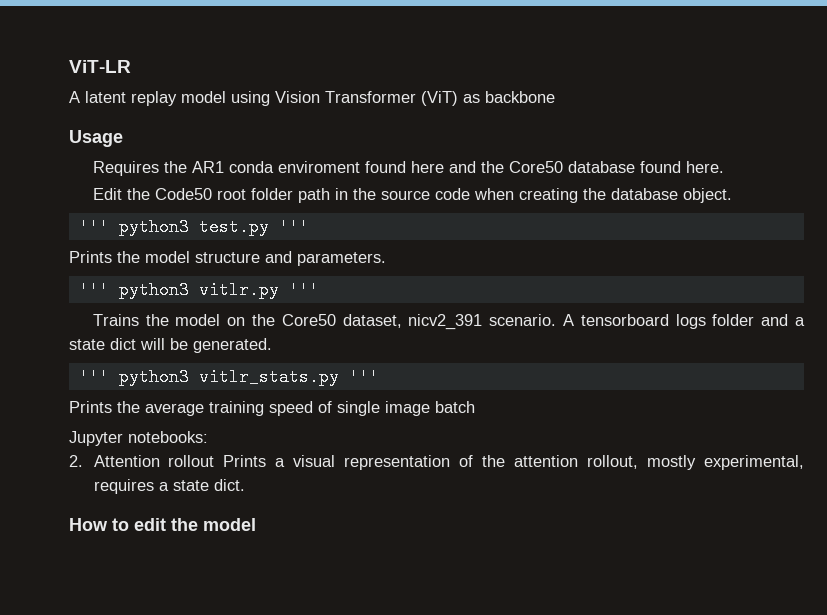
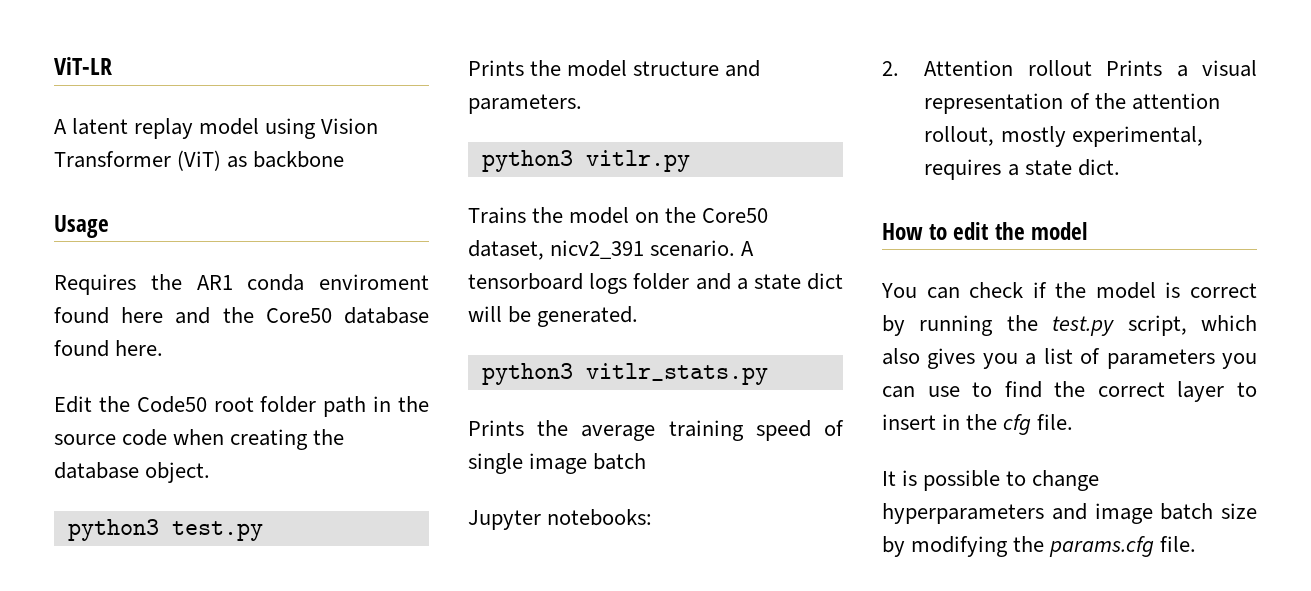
- ''' python3 test.py '''
+ python3 test.py
- ''' python3 vitlr.py '''
+ python3 vitlr.py
- ''' python3 vitlr_stats.py '''
+ python3 vitlr_stats.py
+ You can check if the model is correct by running the test.py script, which also gives you a list of parameters you can use to find the correct layer to insert in the cfg file.
+ It is possible to change hyperparameters and image batch size by modifying the params.cfg file.

